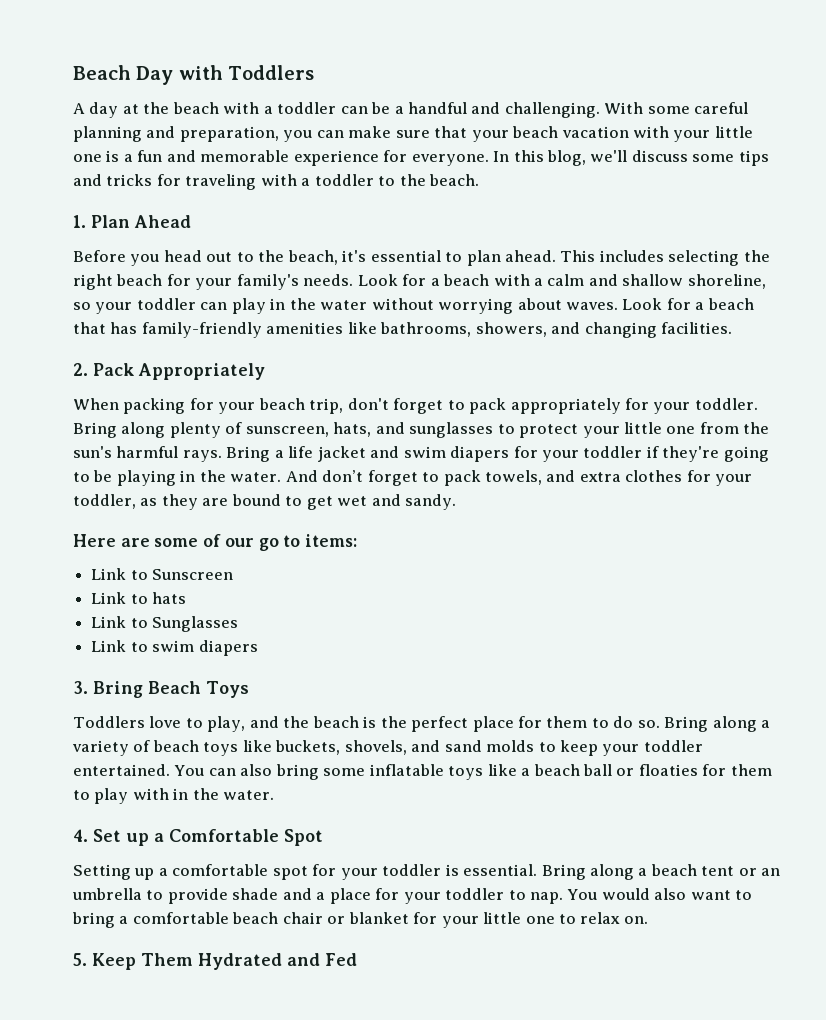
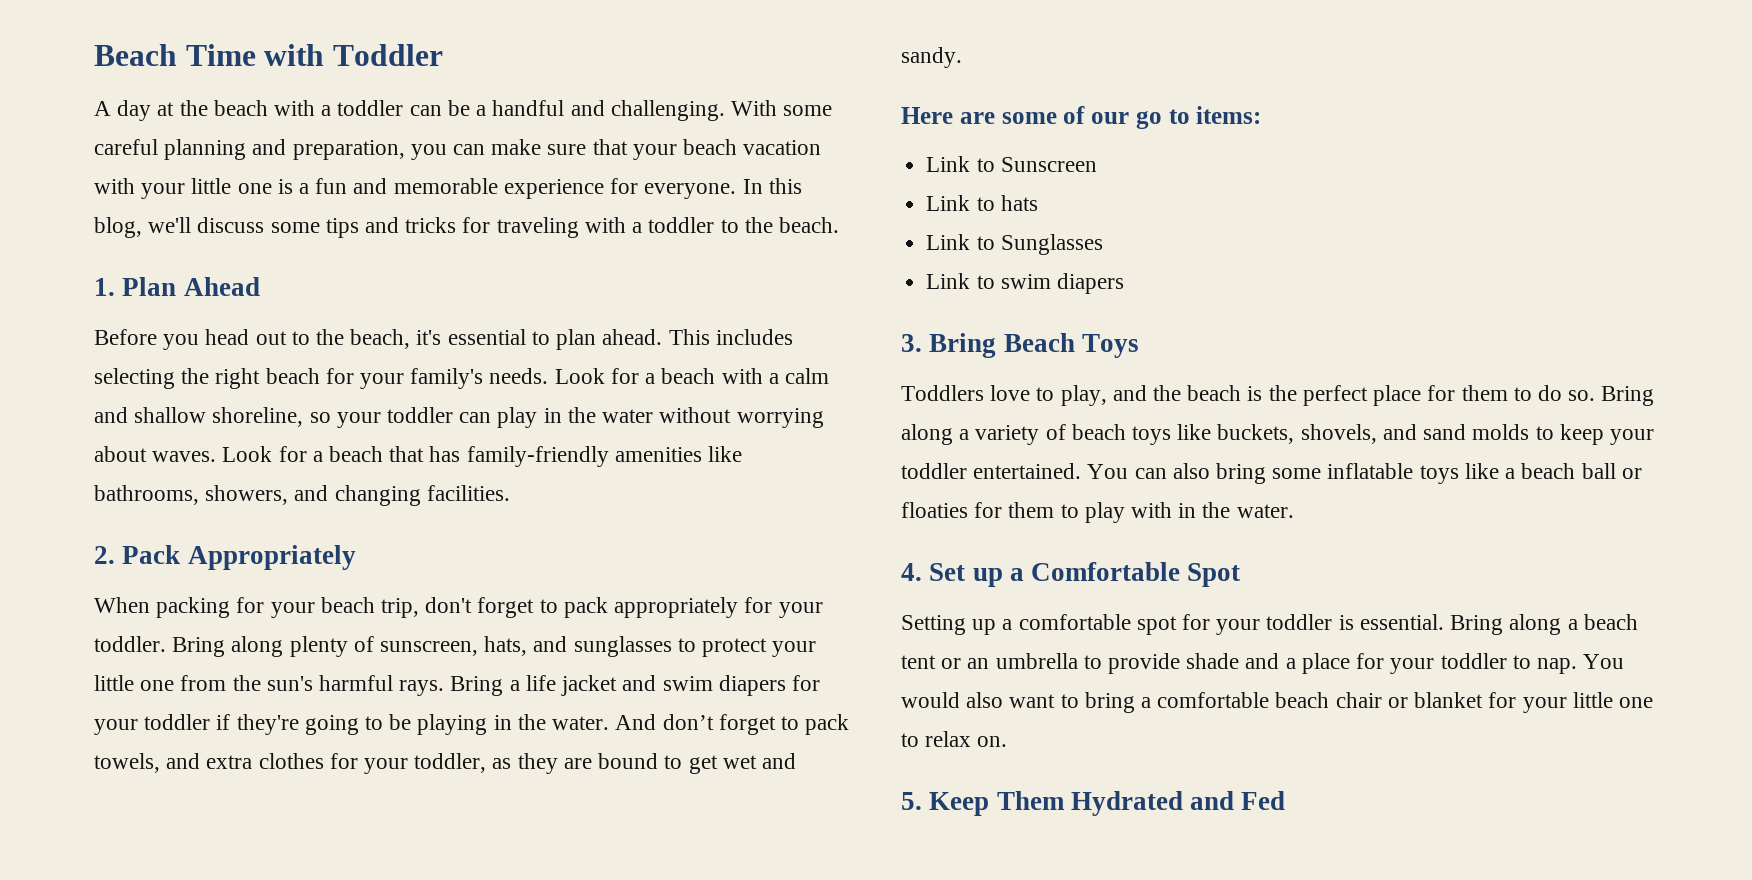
- Beach Day with Toddlers
+ Beach Time with Toddler

